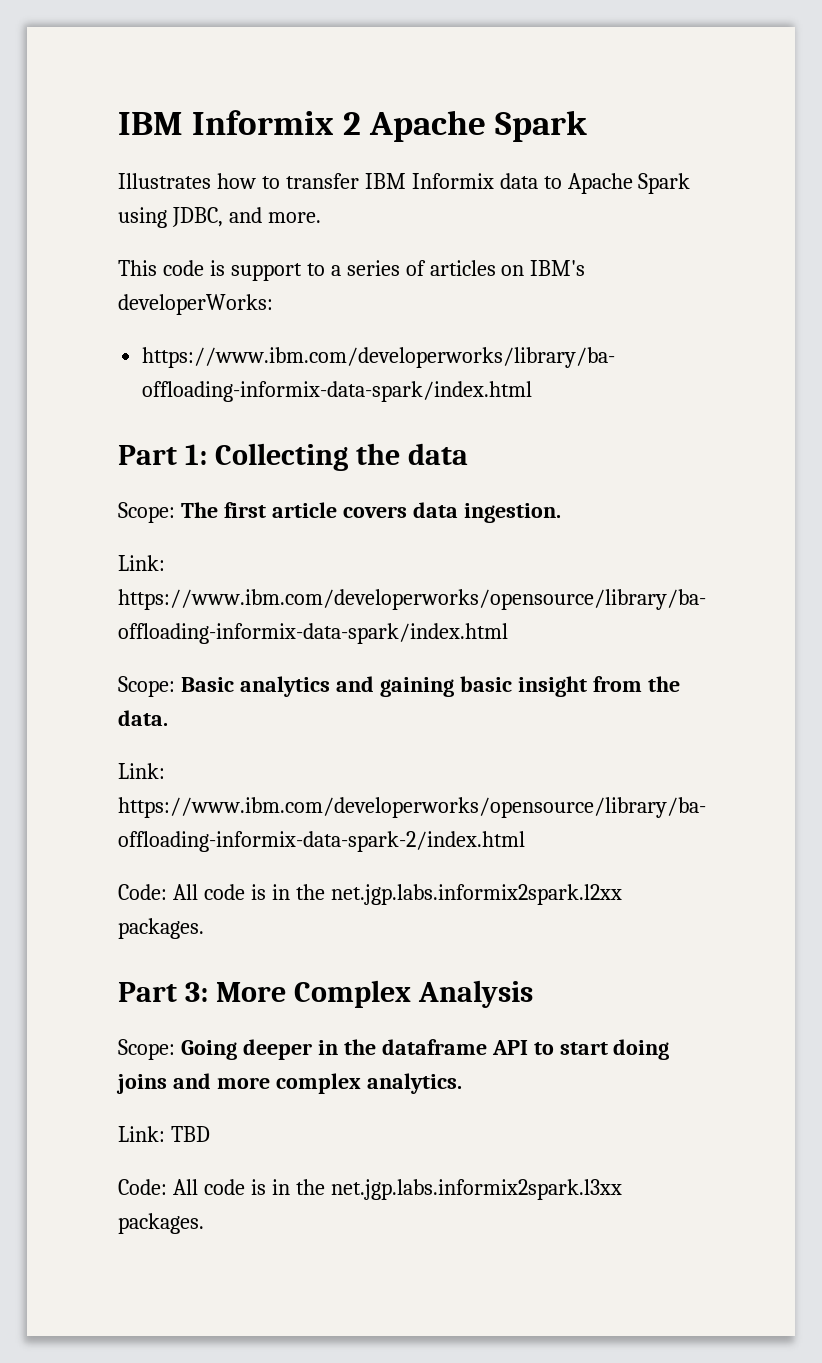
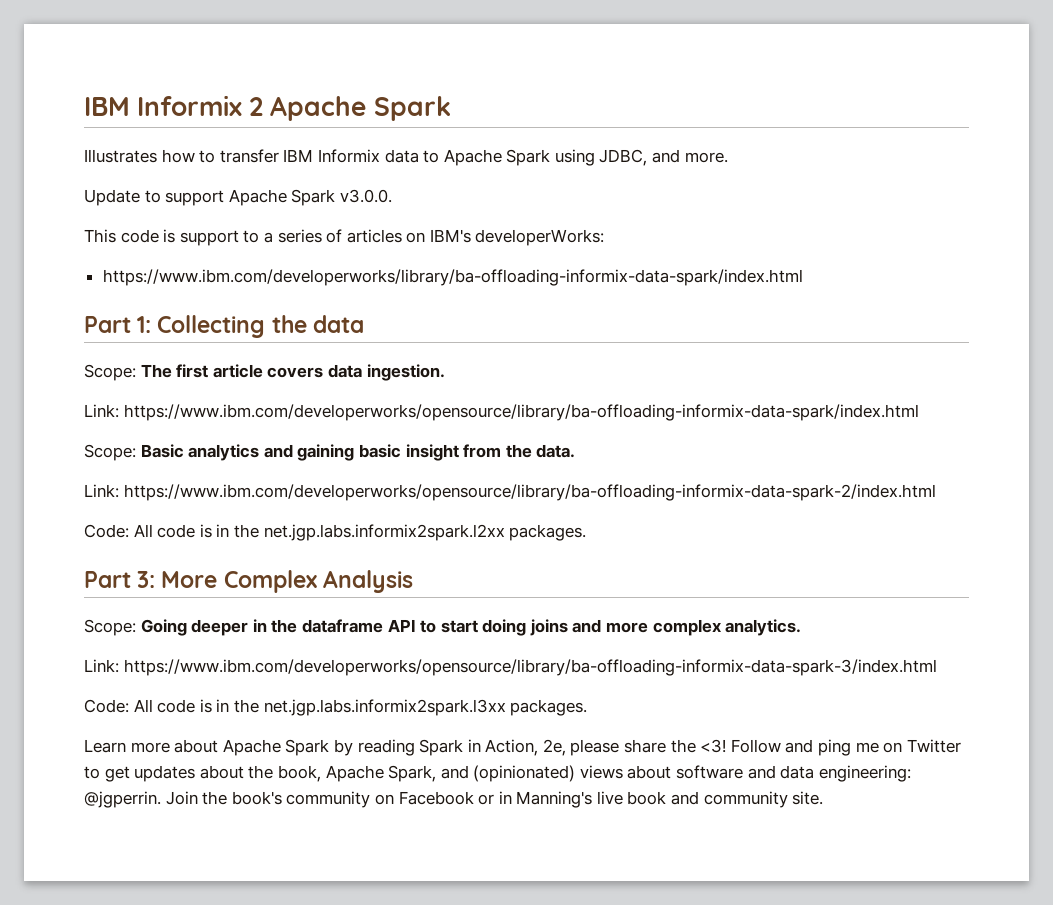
+ Update to support Apache Spark v3.0.0.
- Link: TBD
+ Link: https://www.ibm.com/developerworks/opensource/library/ba-offloading-informix-data-spark-3/index.html
+ Learn more about Apache Spark by reading Spark in Action, 2e, please share the <3! Follow and ping me on Twitter to get updates about the book, Apache Spark, and (opinionated) views about software and data engineering: @jgperrin. Join the book's community on Facebook or in Manning's live book and community site.

